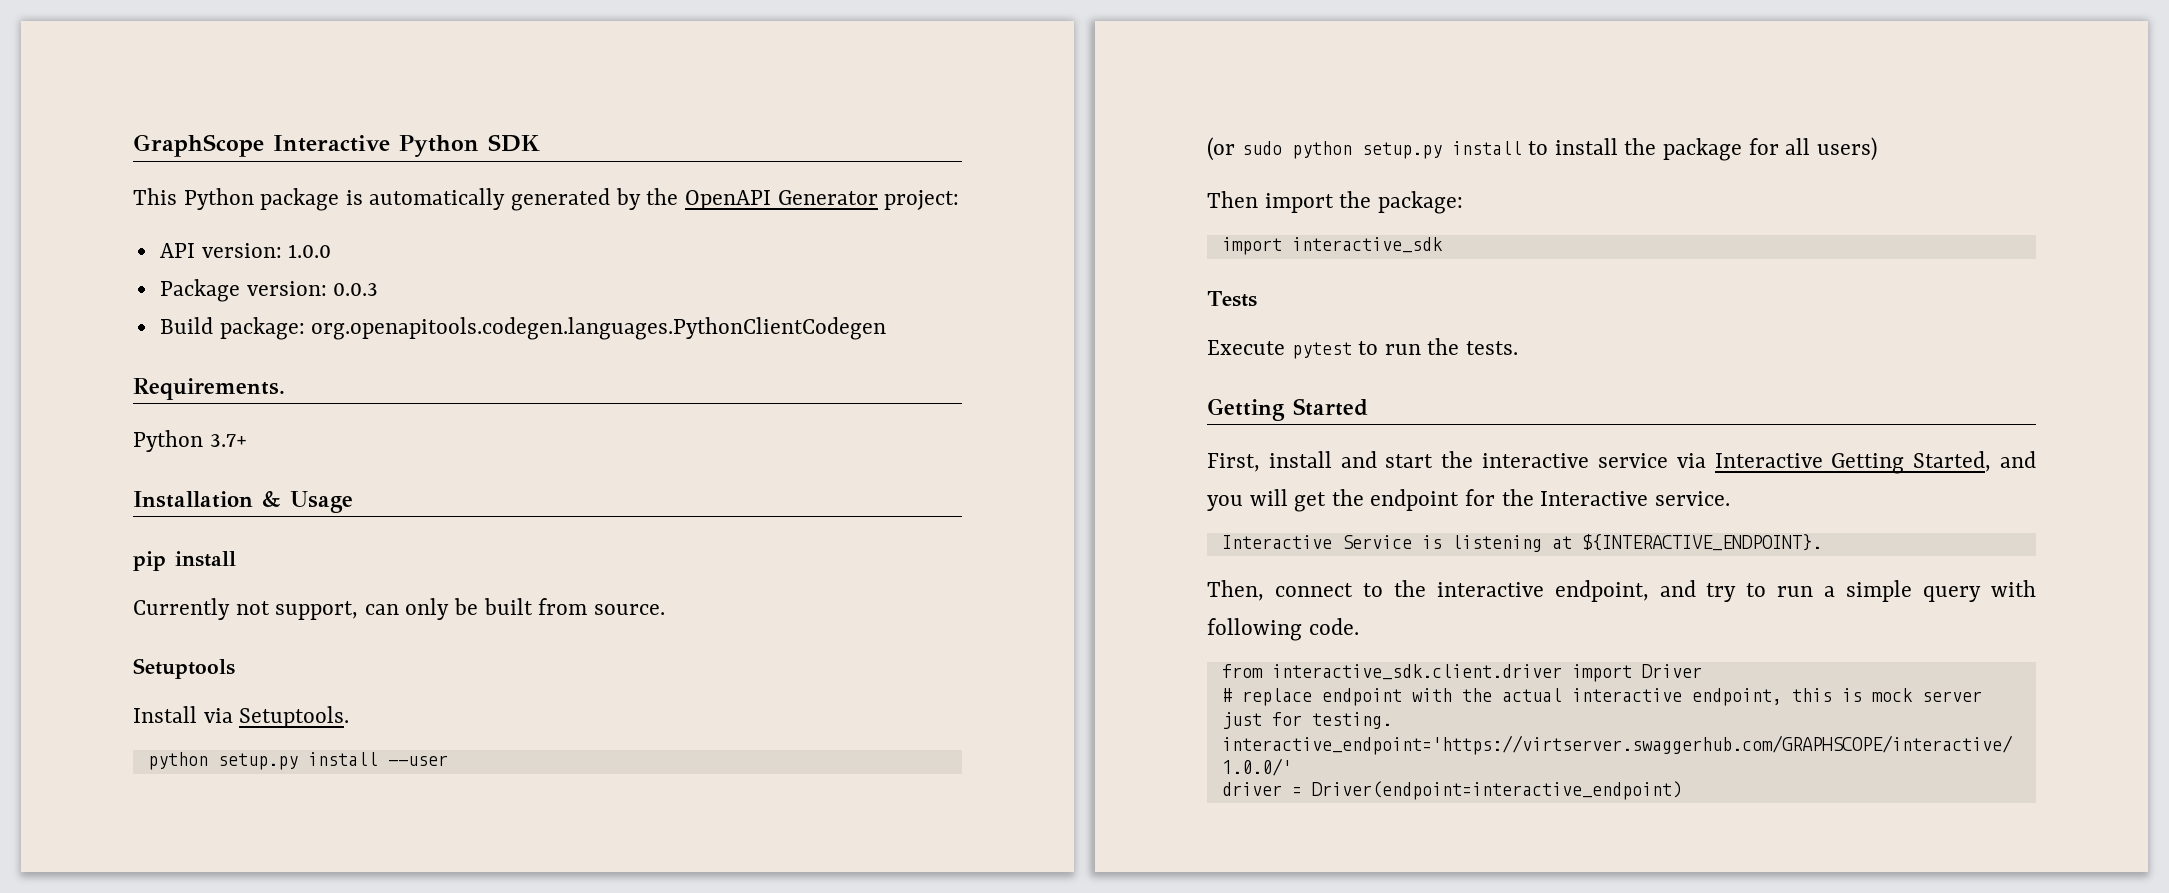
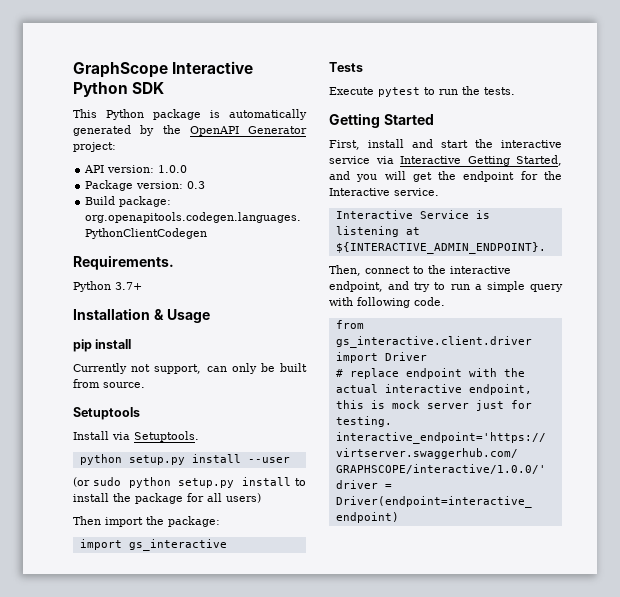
- Package version: 0.0.3
+ Package version: 0.3
- import interactive_sdk
+ import gs_interactive
- Interactive Service is listening at ${INTERACTIVE_ENDPOINT}.
+ Interactive Service is listening at ${INTERACTIVE_ADMIN_ENDPOINT}.
- from interactive_sdk.client.driver import Driver
+ from gs_interactive.client.driver import Driver

